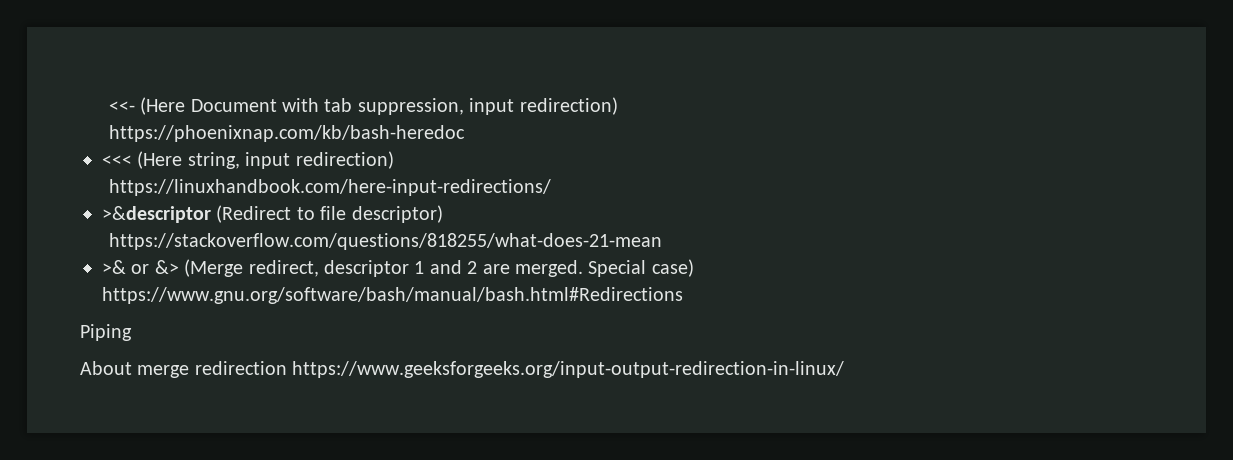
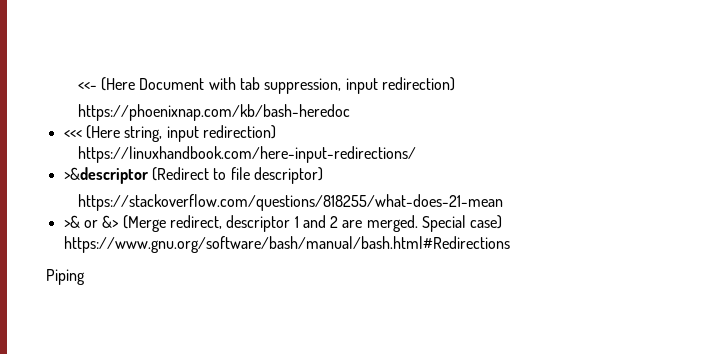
- About merge redirection https://www.geeksforgeeks.org/input-output-redirection-in-linux/

